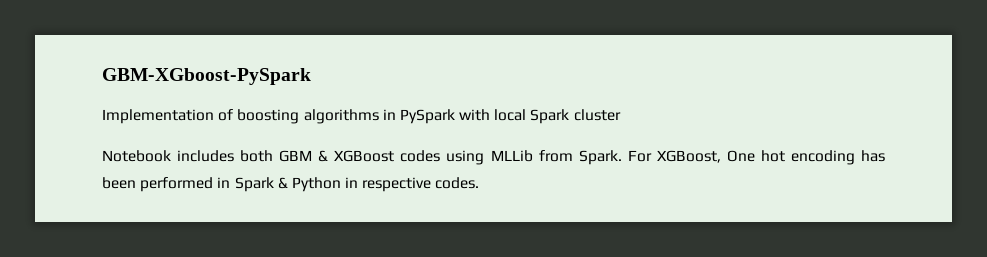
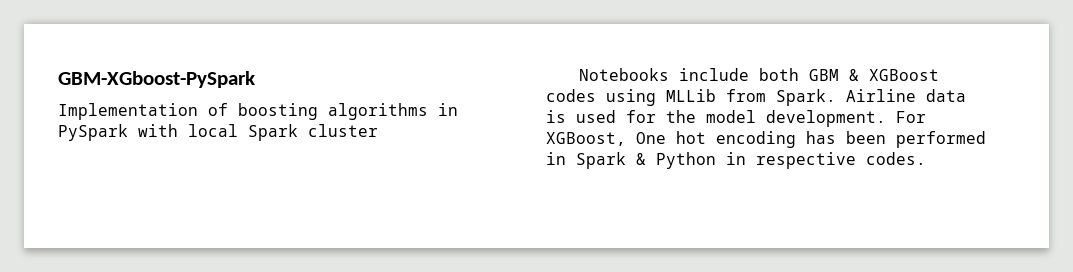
- Notebook includes both GBM & XGBoost codes using MLLib from Spark.
+ Notebooks include both GBM & XGBoost codes using MLLib from Spark.
+ Airline data is used for the model development.

